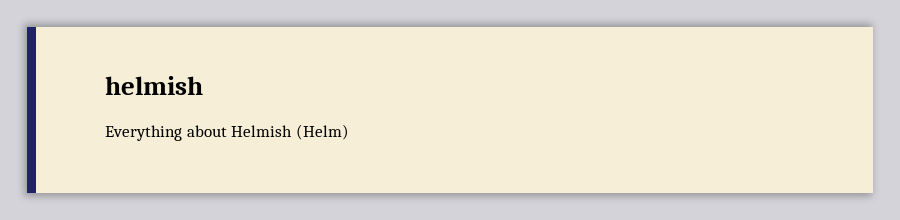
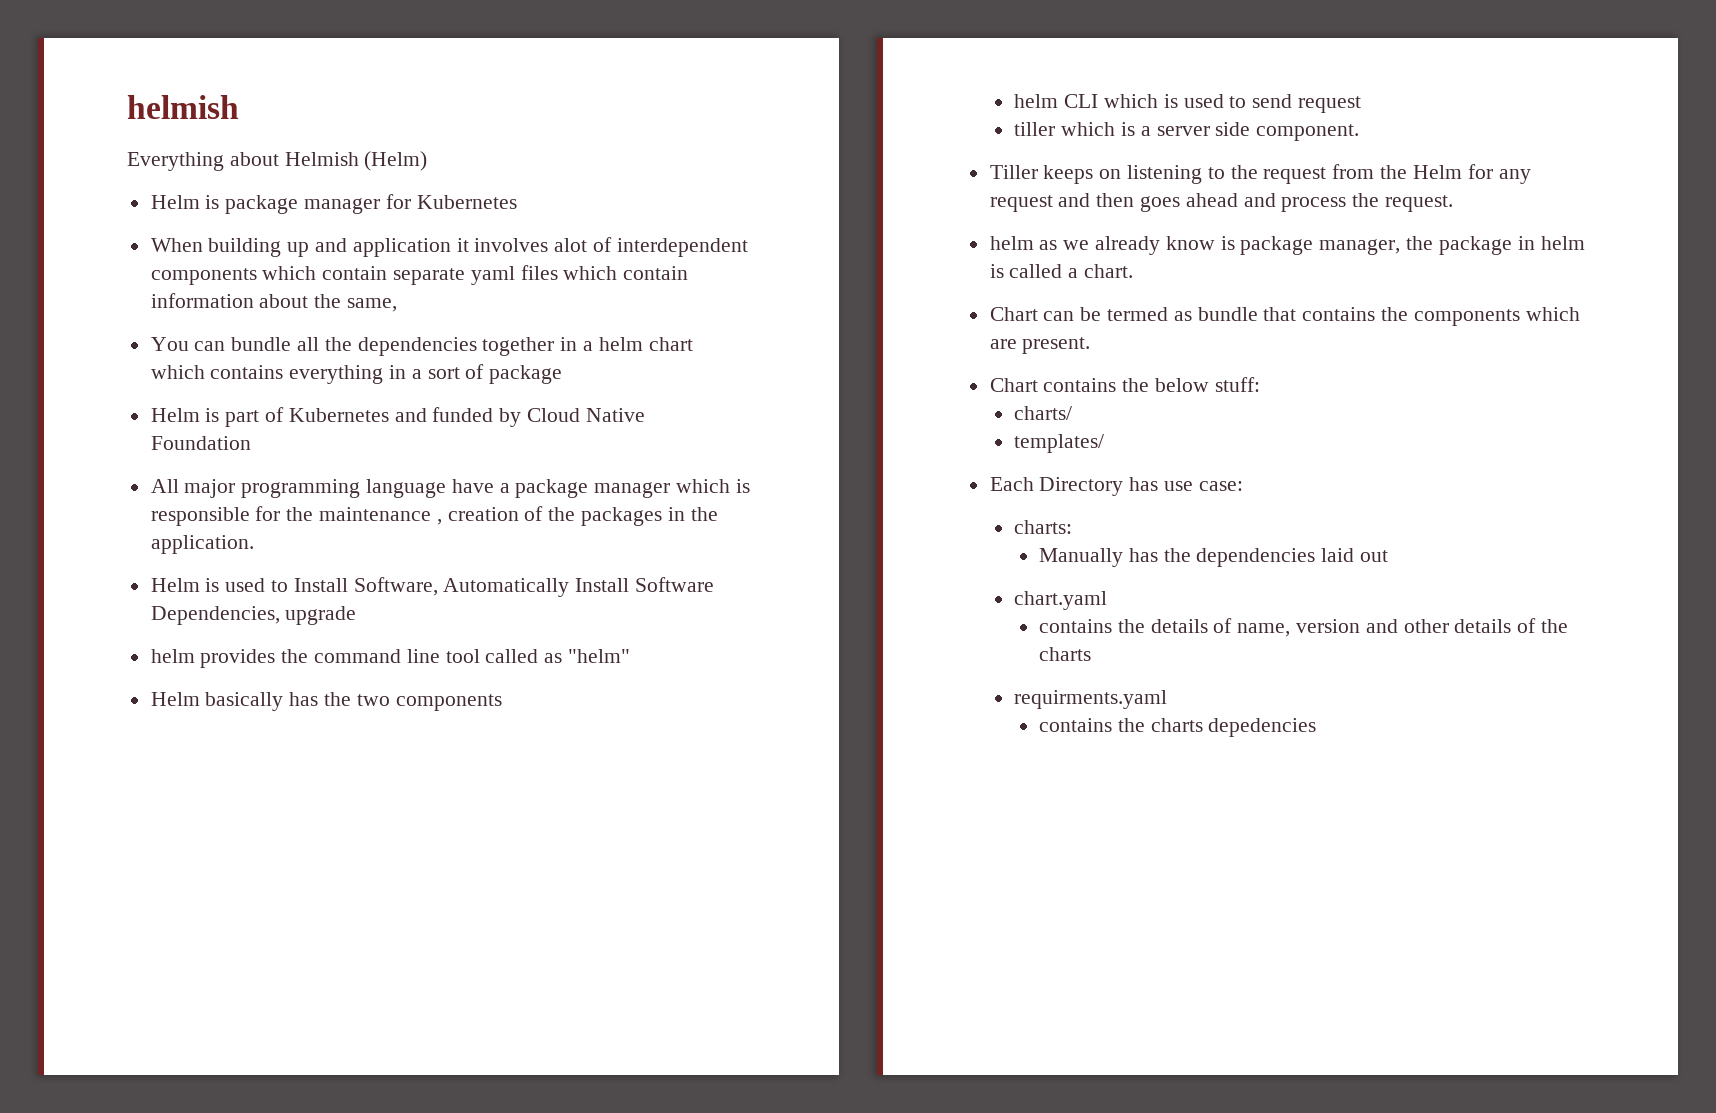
+ Helm is package manager for Kubernetes
+ When building up and application it involves alot of interdependent components which contain separate yaml files which contain information about the same,
+ You can bundle all the dependencies together in a helm chart which contains everything in a sort of package
+ Helm is part of Kubernetes and funded by Cloud Native Foundation
+ All major programming language have a package manager which is responsible for the maintenance , creation of the packages in the application.
+ Helm is used to Install Software, Automatically Install Software Dependencies, upgrade
+ helm provides the command line tool called as "helm"
+ Helm basically has the two components
+ helm CLI which is used to send request
+ tiller which is a server side component.
+ Tiller keeps on listening to the request from the Helm for any request and then goes ahead and process the request.
+ helm as we already know is package manager, the package in helm is called a chart.
+ Chart can be termed as bundle that contains the components which are present.
+ Chart contains the below stuff:
+ charts/
+ templates/
+ Each Directory has use case:
+ charts:
+ Manually has the dependencies laid out
+ chart.yaml
+ contains the details of name, version and other details of the charts
+ requirments.yaml
+ contains the charts depedencies

